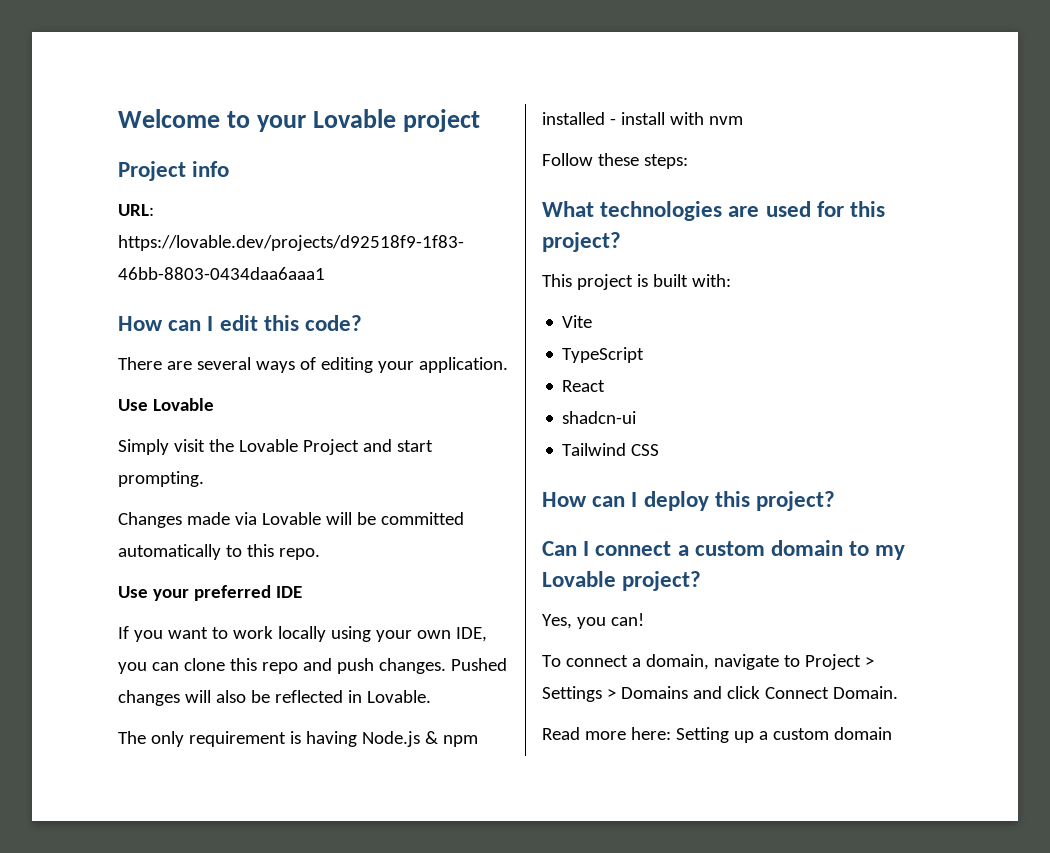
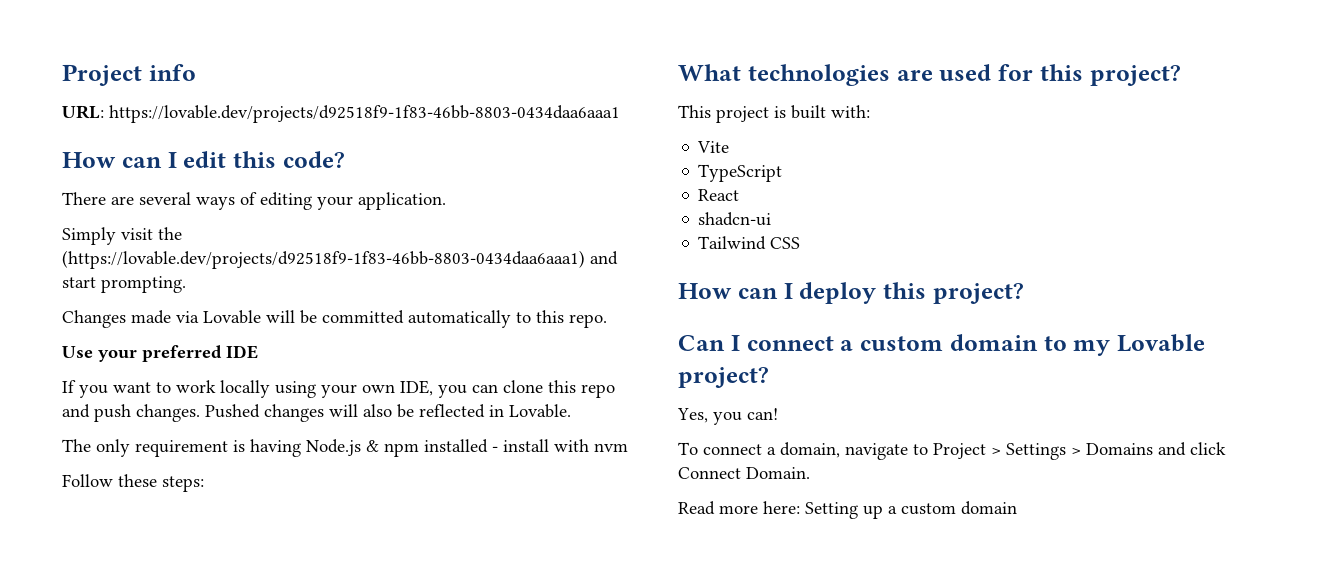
- Welcome to your Lovable project
- Use Lovable
- Simply visit the Lovable Project and start prompting.
+ Simply visit the (https://lovable.dev/projects/d92518f9-1f83-46bb-8803-0434daa6aaa1) and start prompting.

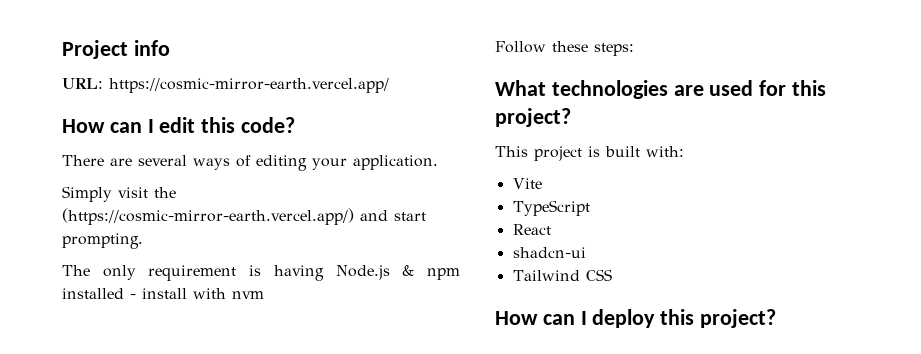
- URL: https://lovable.dev/projects/d92518f9-1f83-46bb-8803-0434daa6aaa1
+ URL: https://cosmic-mirror-earth.vercel.app/
- Simply visit the (https://lovable.dev/projects/d92518f9-1f83-46bb-8803-0434daa6aaa1) and start prompting.
+ Simply visit the (https://cosmic-mirror-earth.vercel.app/) and start prompting.
- Changes made via Lovable will be committed automatically to this repo.
- Use your preferred IDE
- If you want to work locally using your own IDE, you can clone this repo and push changes. Pushed changes will also be reflected in Lovable.
- Can I connect a custom domain to my Lovable project?
- Yes, you can!
- To connect a domain, navigate to Project > Settings > Domains and click Connect Domain.
- Read more here: Setting up a custom domain

